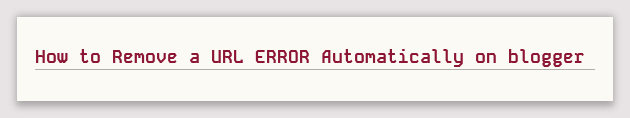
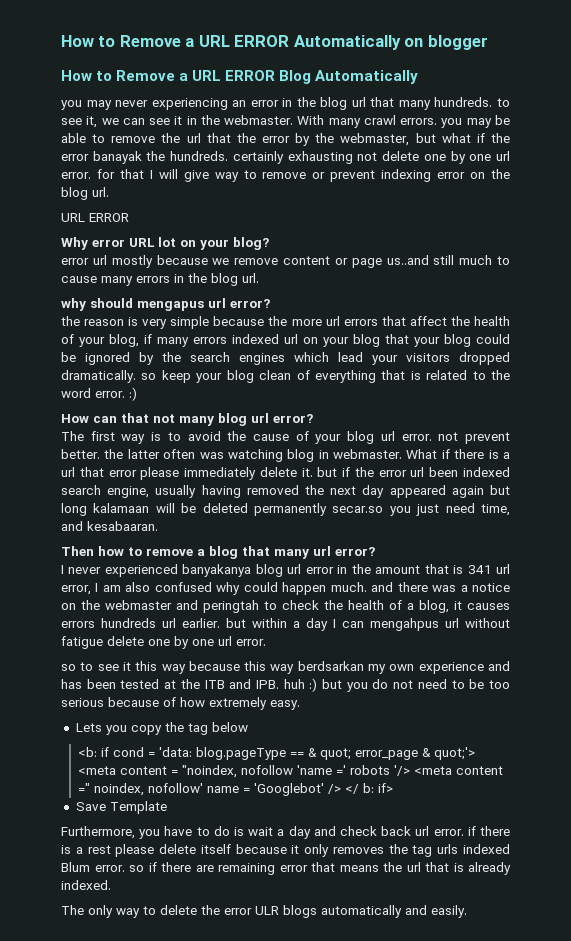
+ How to Remove a URL ERROR Blog Automatically
+ you may never experiencing an error in the blog url that many hundreds. to see it, we can see it in the webmaster. With many crawl errors. you may be able to remove the url that the error by the webmaster, but what if the error banayak the hundreds. certainly exhausting not delete one by one url error. for that I will give way to remove or prevent indexing error on the blog url.
+ URL ERROR
+ Why error URL lot on your blog?
+ error url mostly because we remove content or page us..and still much to cause many errors in the blog url.
+ why should mengapus url error?
+ the reason is very simple because the more url errors that affect the health of your blog, if many errors indexed url on your blog that your blog could be ignored by the search engines which lead your visitors dropped dramatically. so keep your blog clean of everything that is related to the word error. :)
+ How can that not many blog url error?
+ The first way is to avoid the cause of your blog url error. not prevent better. the latter often was watching blog in webmaster. What if there is a url that error please immediately delete it. but if the error url been indexed search engine, usually having removed the next day appeared again but long kalamaan will be deleted permanently secar.so you just need time, and kesabaaran.
+ Then how to remove a blog that many url error?
+ I never experienced banyakanya blog url error in the amount that is 341 url error, I am also confused why could happen much. and there was a notice on the webmaster and peringtah to check the health of a blog, it causes errors hundreds url earlier. but within a day I can mengahpus url without fatigue delete one by one url error.
+ so to see it this way because this way berdsarkan my own experience and has been tested at the ITB and IPB. huh :) but you do not need to be too serious because of how extremely easy.
+ Lets you copy the tag below
+ <b: if cond = 'data: blog.pageType == & quot; error_page & quot;'> <meta content = "noindex, nofollow 'name =' robots '/> <meta content =" noindex, nofollow' name = 'Googlebot' /> </ b: if>
+ Save Template
+ Furthermore, you have to do is wait a day and check back url error. if there is a rest please delete itself because it only removes the tag urls indexed Blum error. so if there are remaining error that means the url that is already indexed.
+ The only way to delete the error ULR blogs automatically and easily.

